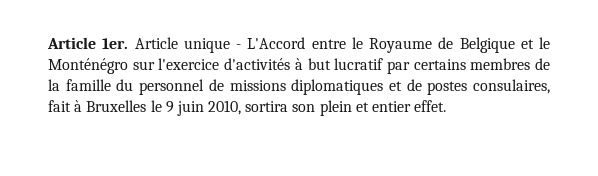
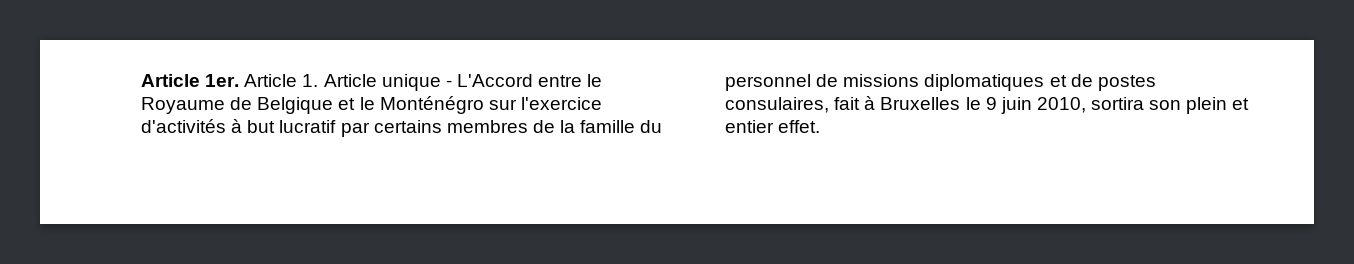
- Article unique - L'Accord entre le Royaume de Belgique et le Monténégro sur l'exercice d'activités à but lucratif par certains membres de la famille du personnel de missions diplomatiques et de postes consulaires, fait à Bruxelles le 9 juin 2010, sortira son plein et entier effet.
+ Article 1. Article unique - L'Accord entre le Royaume de Belgique et le Monténégro sur l'exercice d'activités à but lucratif par certains membres de la famille du personnel de missions diplomatiques et de postes consulaires, fait à Bruxelles le 9 juin 2010, sortira son plein et entier effet.

